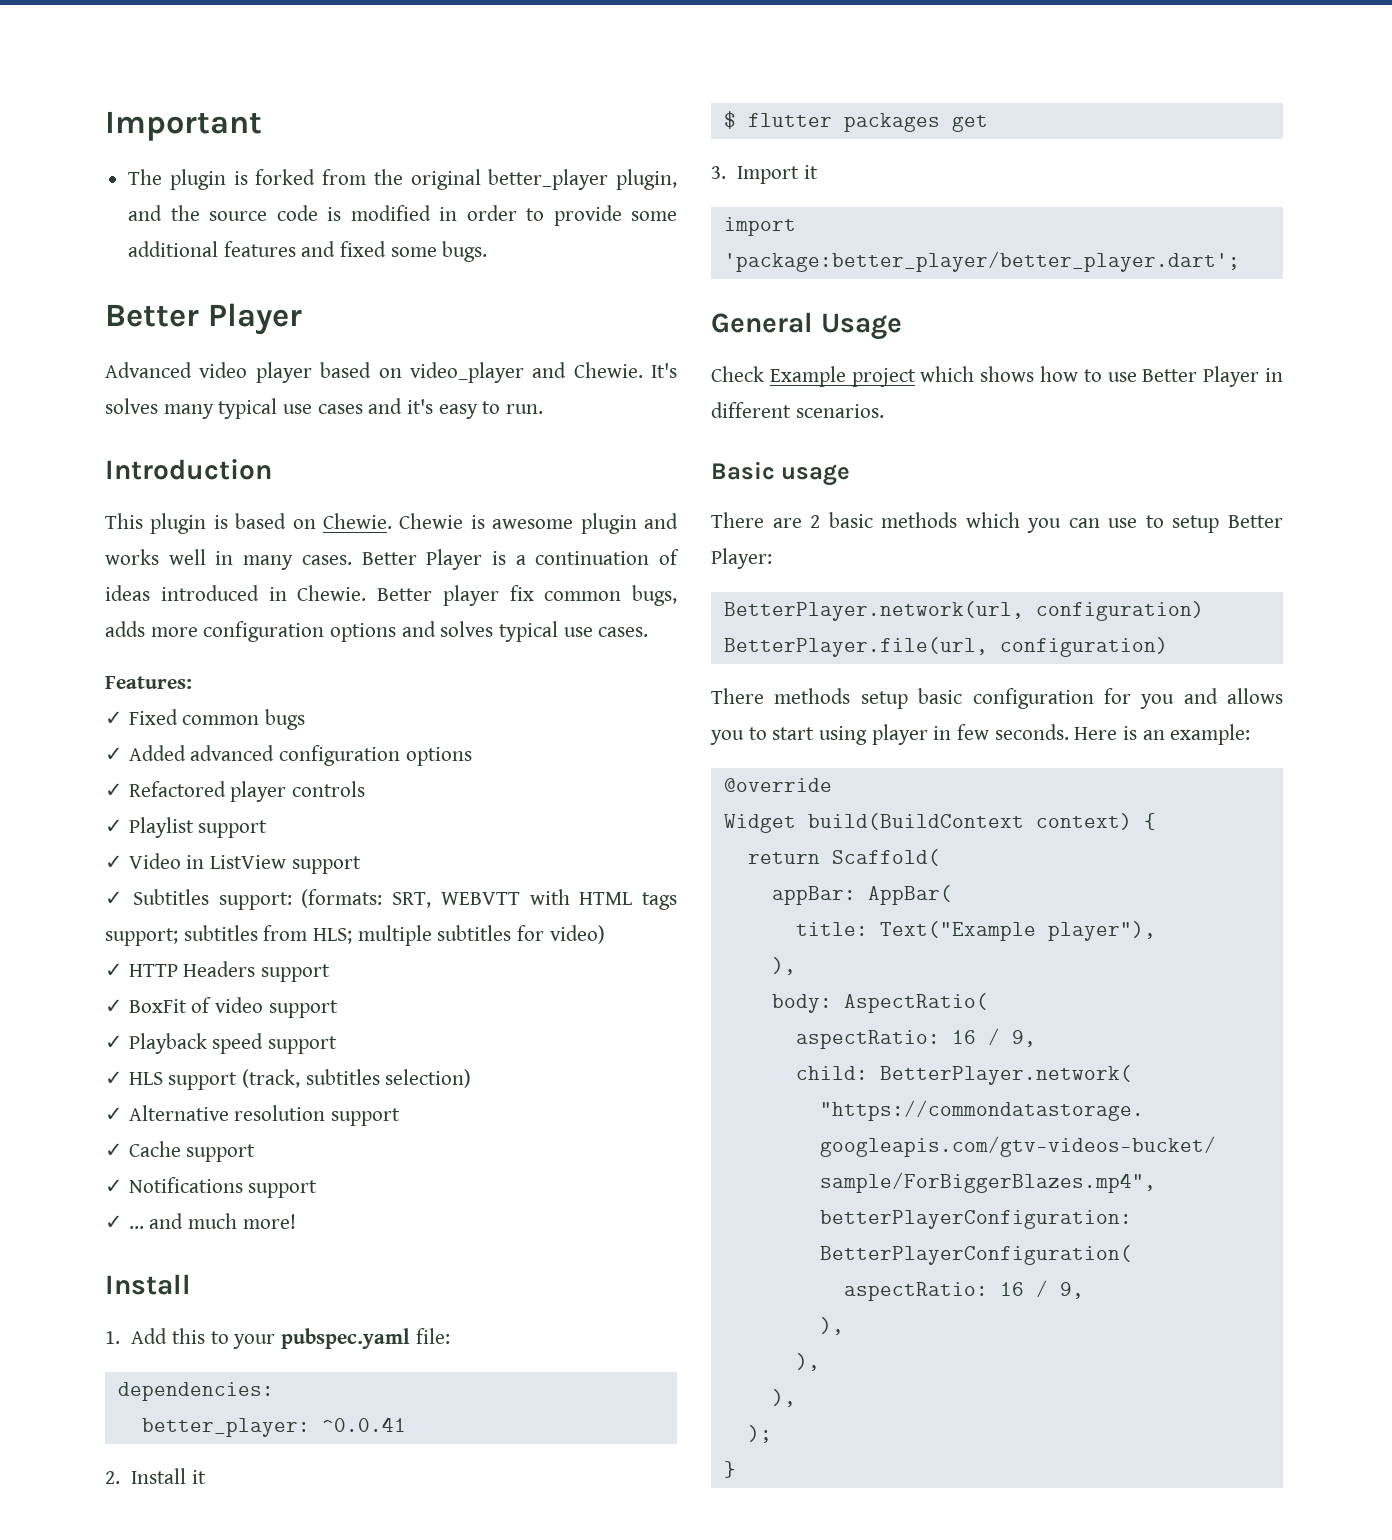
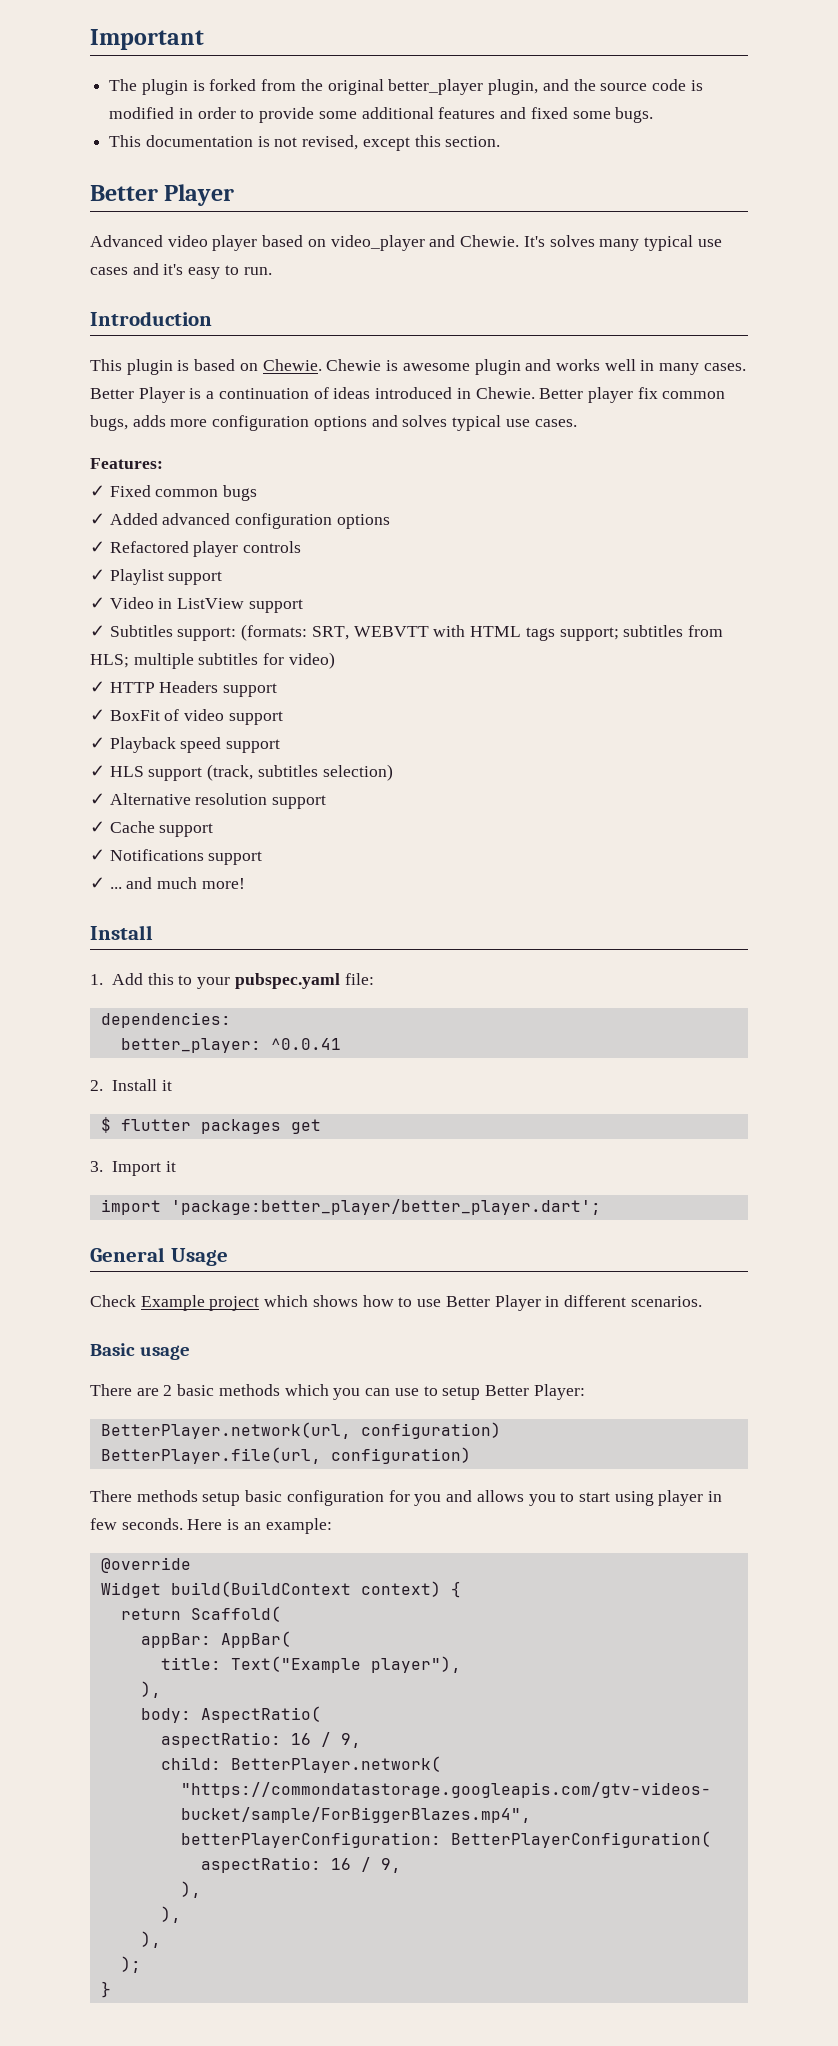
+ This documentation is not revised, except this section.

